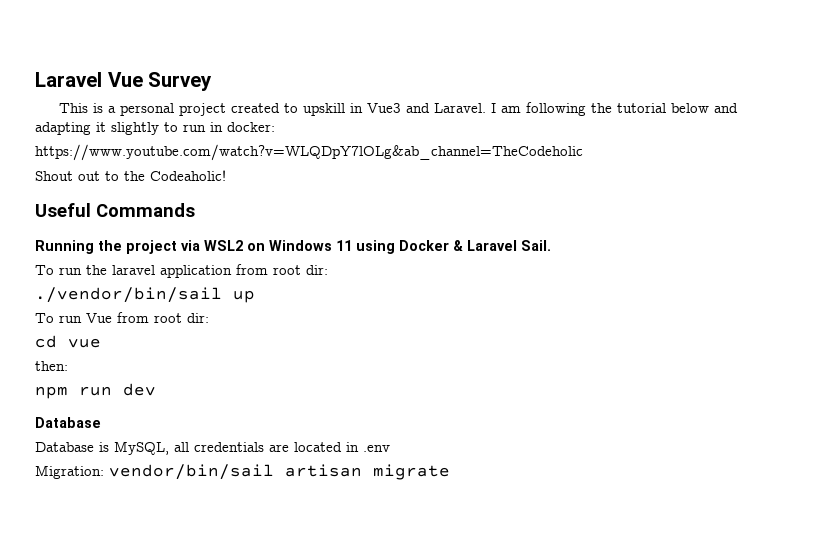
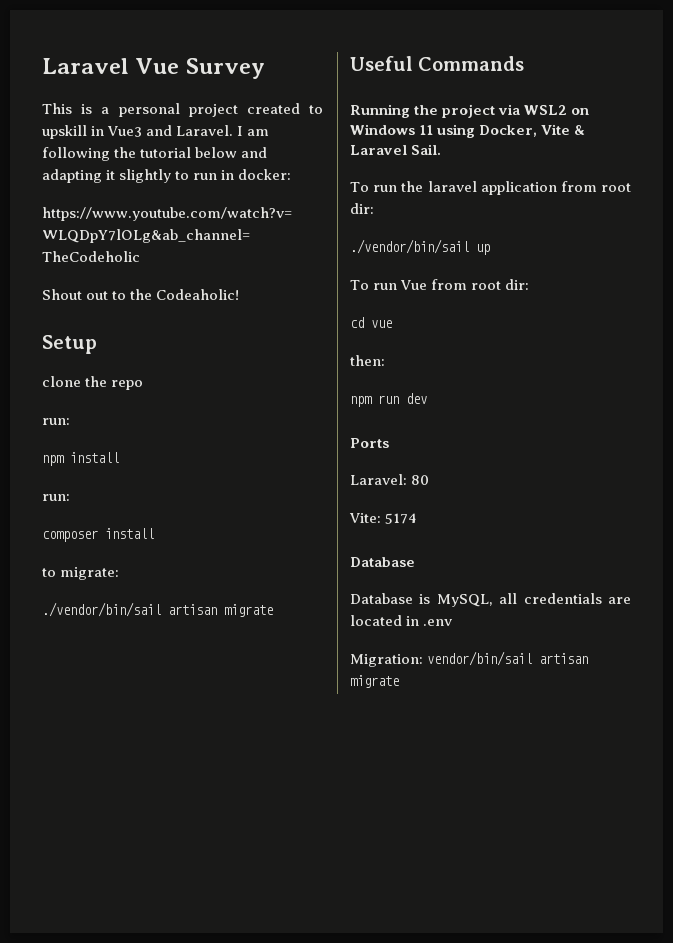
+ Setup
+ clone the repo
+ run:
+ npm install
+ run:
+ composer install
+ to migrate:
+ ./vendor/bin/sail artisan migrate
- Running the project via WSL2 on Windows 11 using Docker & Laravel Sail.
+ Running the project via WSL2 on Windows 11 using Docker, Vite & Laravel Sail.
+ Ports
+ Laravel: 80
+ Vite: 5174

